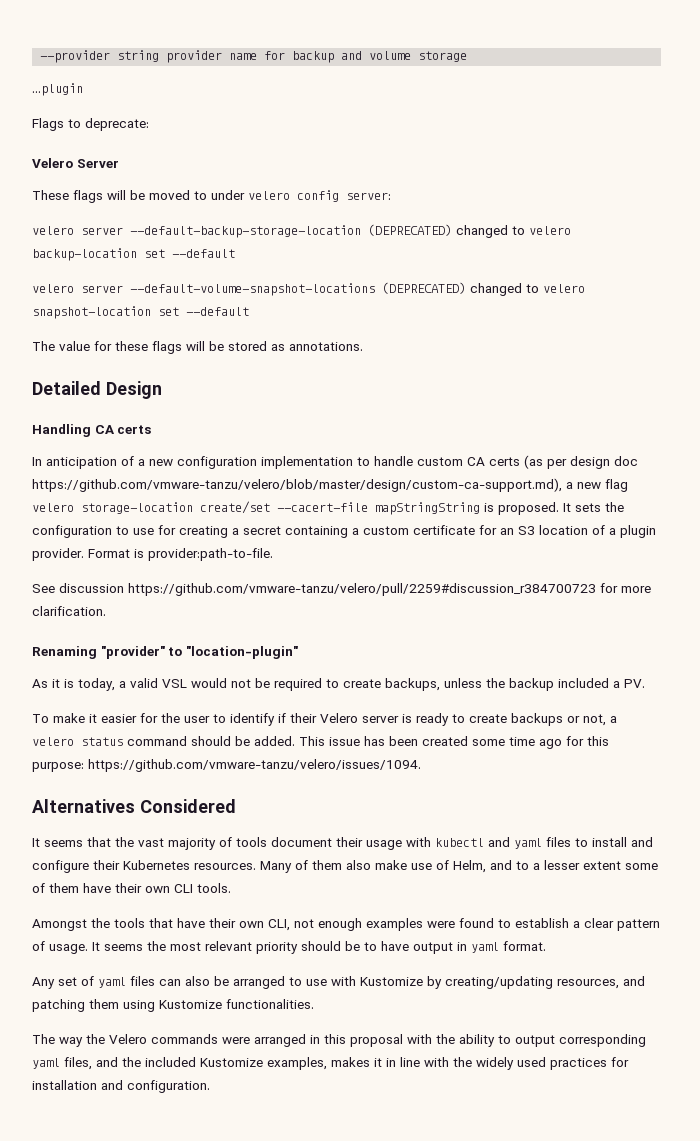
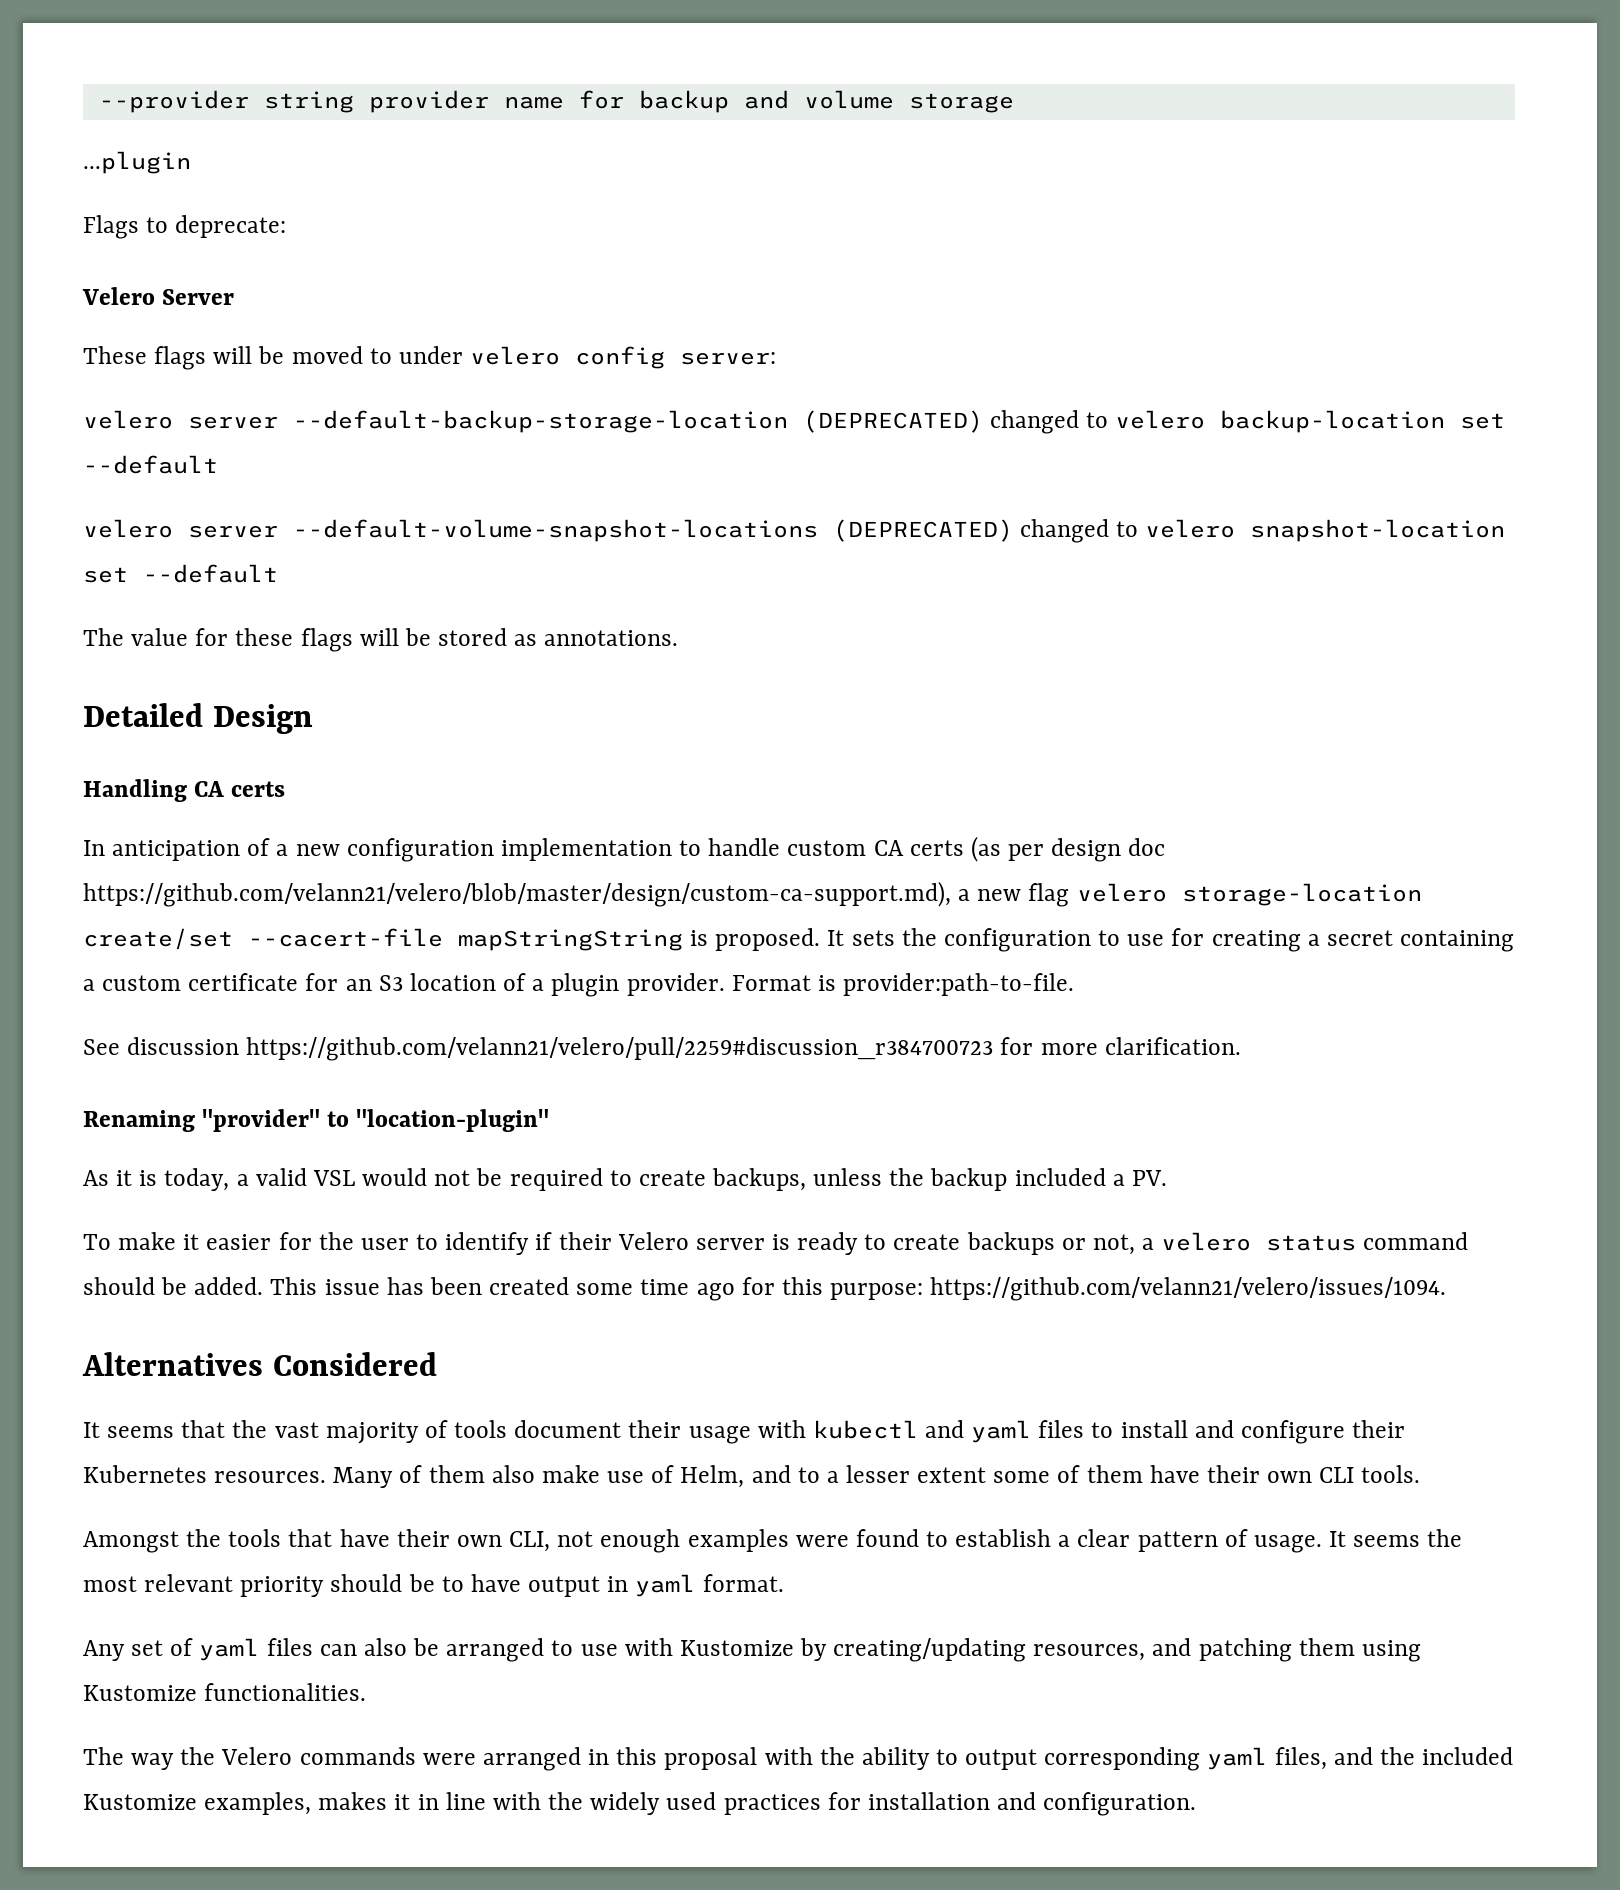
- In anticipation of a new configuration implementation to handle custom CA certs (as per design doc https://github.com/vmware-tanzu/velero/blob/master/design/custom-ca-support.md), a new flag velero storage-location create/set --cacert-file mapStringString is proposed.
+ In anticipation of a new configuration implementation to handle custom CA certs (as per design doc https://github.com/velann21/velero/blob/master/design/custom-ca-support.md), a new flag velero storage-location create/set --cacert-file mapStringString is proposed.
- See discussion https://github.com/vmware-tanzu/velero/pull/2259#discussion_r384700723 for more clarification.
+ See discussion https://github.com/velann21/velero/pull/2259#discussion_r384700723 for more clarification.
- This issue has been created some time ago for this purpose: https://github.com/vmware-tanzu/velero/issues/1094.
+ This issue has been created some time ago for this purpose: https://github.com/velann21/velero/issues/1094.

